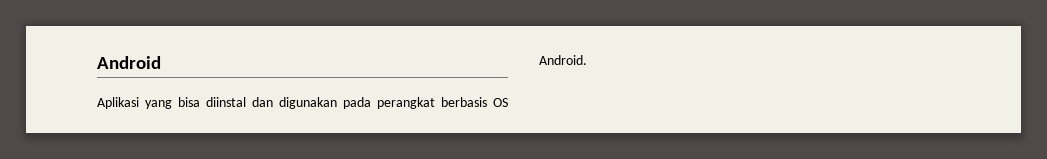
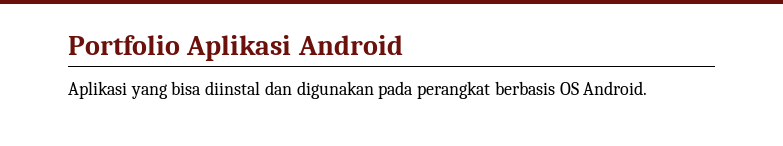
- Android
+ Portfolio Aplikasi Android

